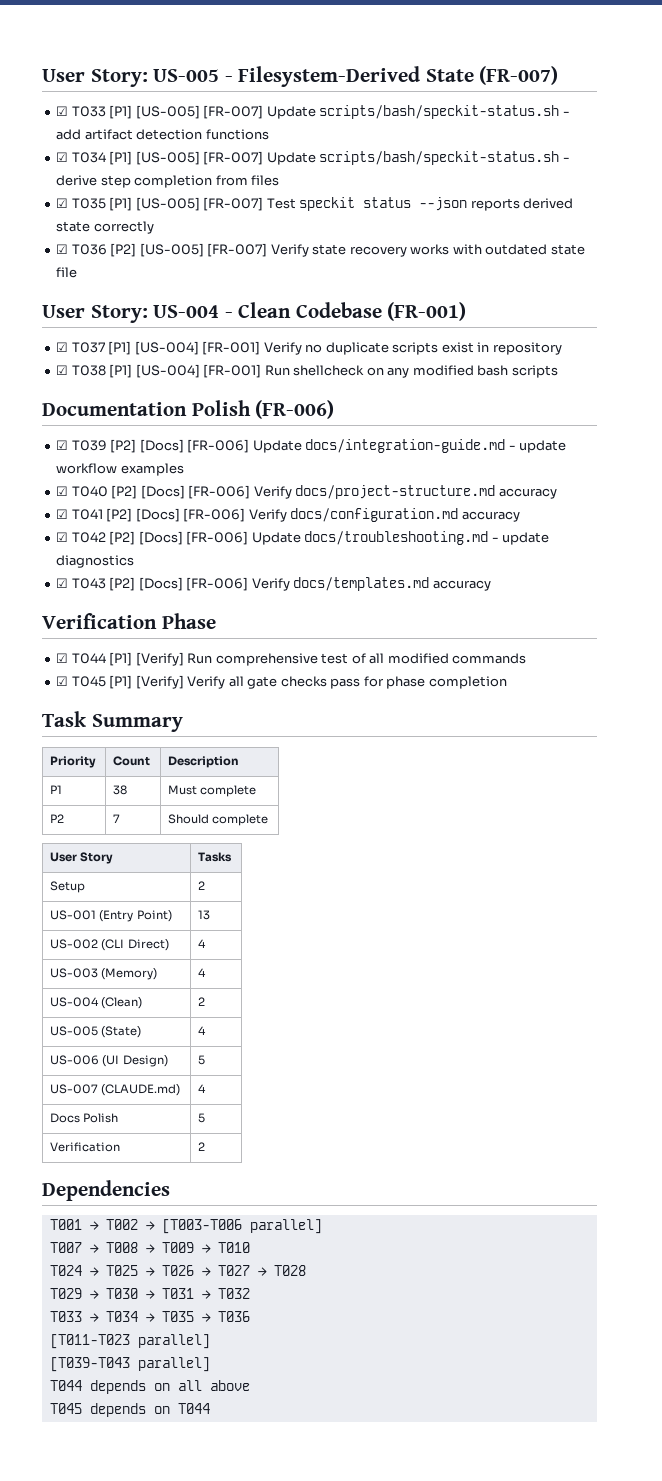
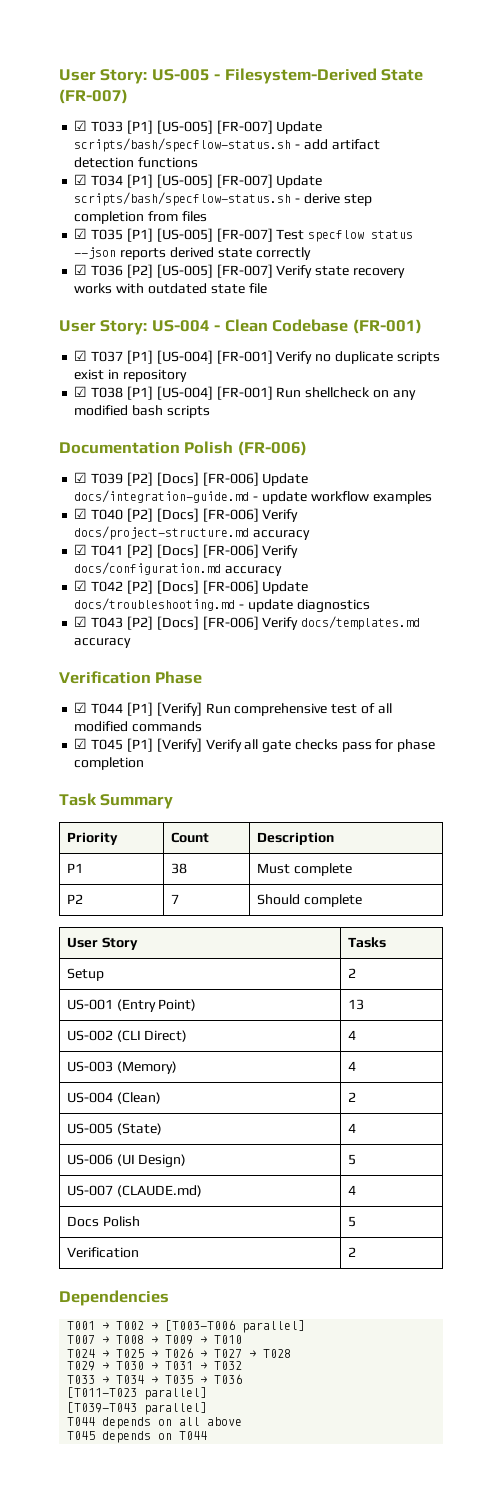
- ☑ T033 [P1] [US-005] [FR-007] Update scripts/bash/speckit-status.sh - add artifact detection functions
+ ☑ T033 [P1] [US-005] [FR-007] Update scripts/bash/specflow-status.sh - add artifact detection functions
- ☑ T034 [P1] [US-005] [FR-007] Update scripts/bash/speckit-status.sh - derive step completion from files
+ ☑ T034 [P1] [US-005] [FR-007] Update scripts/bash/specflow-status.sh - derive step completion from files
- ☑ T035 [P1] [US-005] [FR-007] Test speckit status --json reports derived state correctly
+ ☑ T035 [P1] [US-005] [FR-007] Test specflow status --json reports derived state correctly

